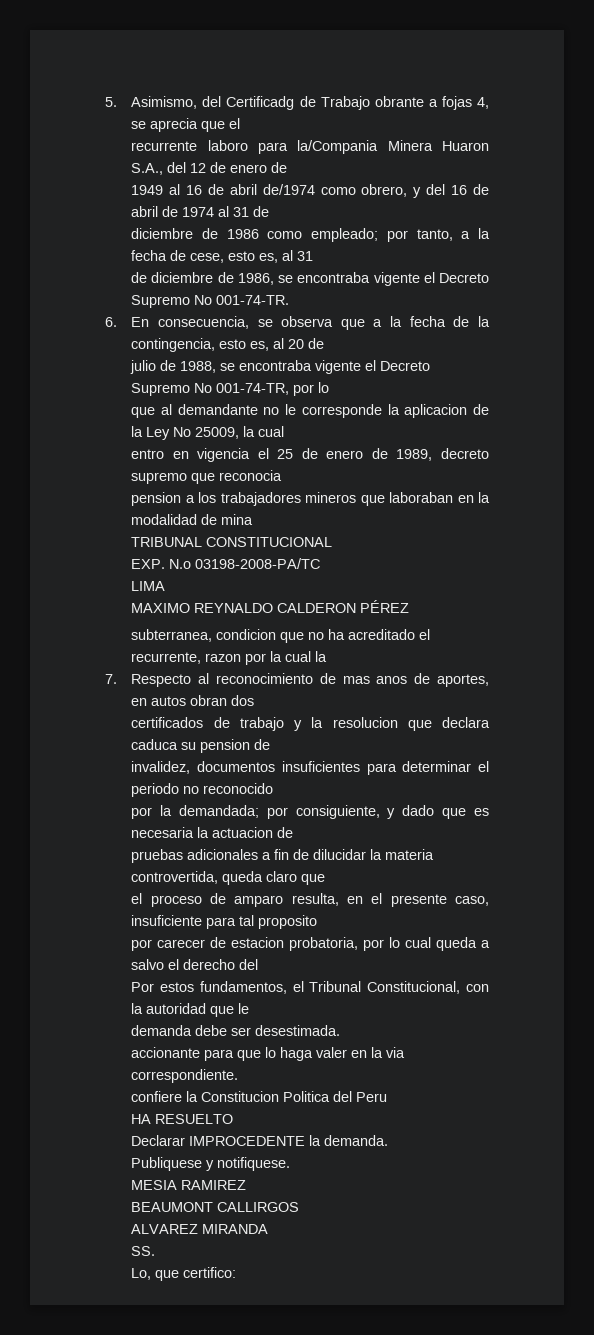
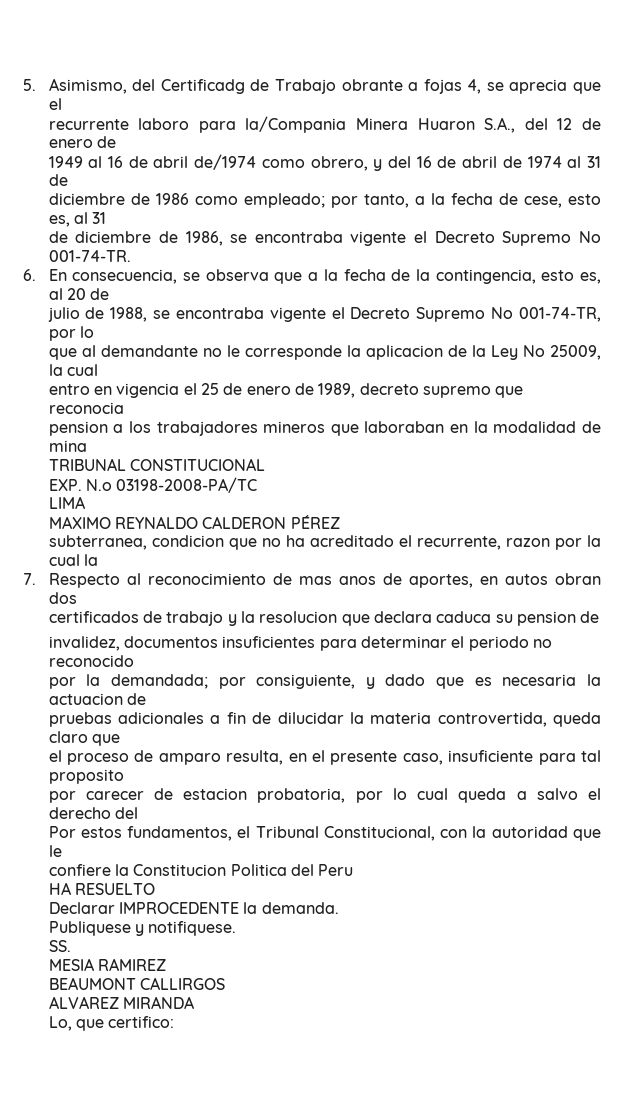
- demanda debe ser desestimada.
- accionante para que lo haga valer en la via correspondiente.
+ SS.
- SS.

